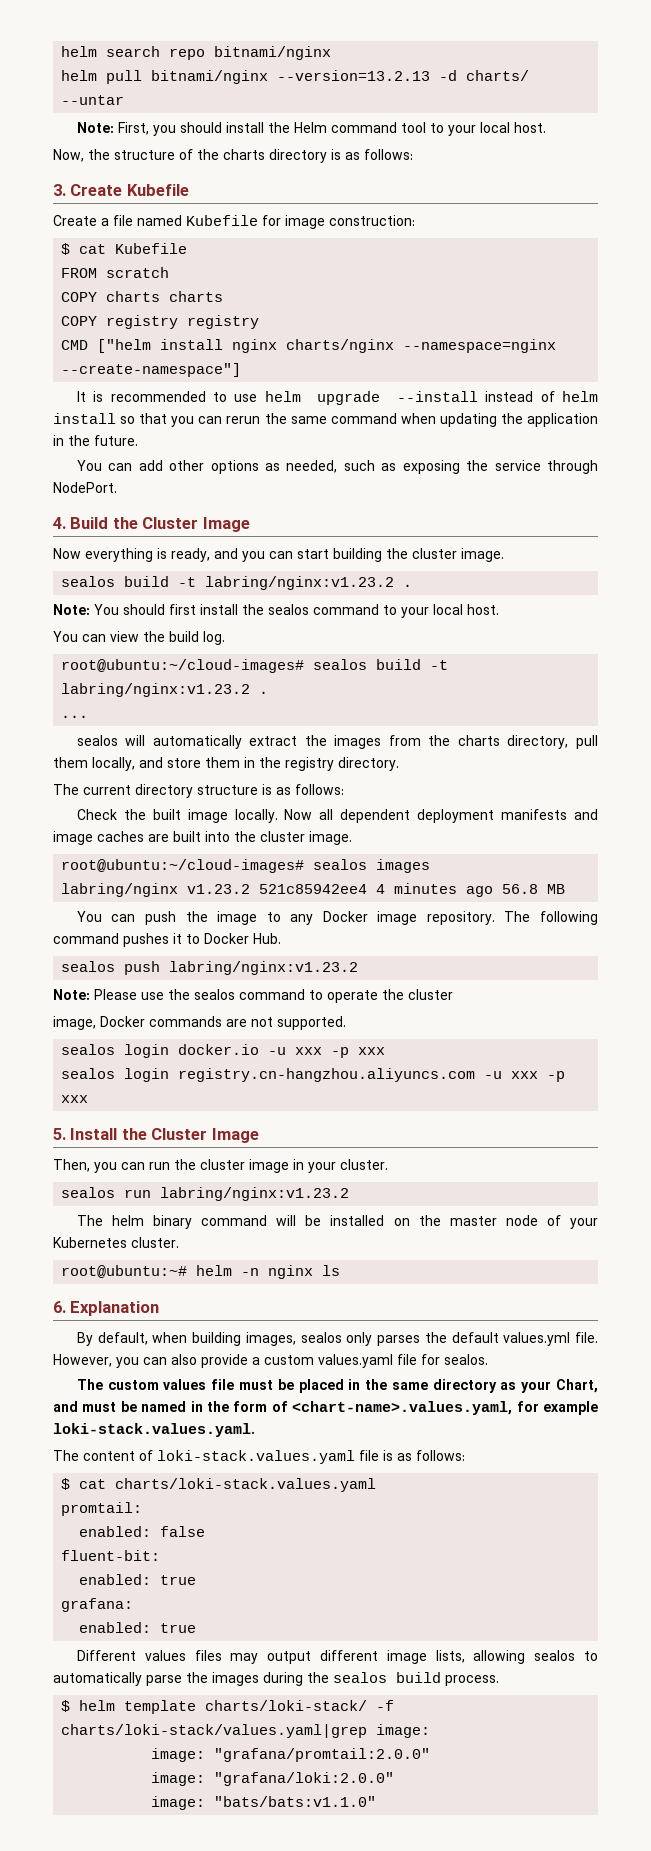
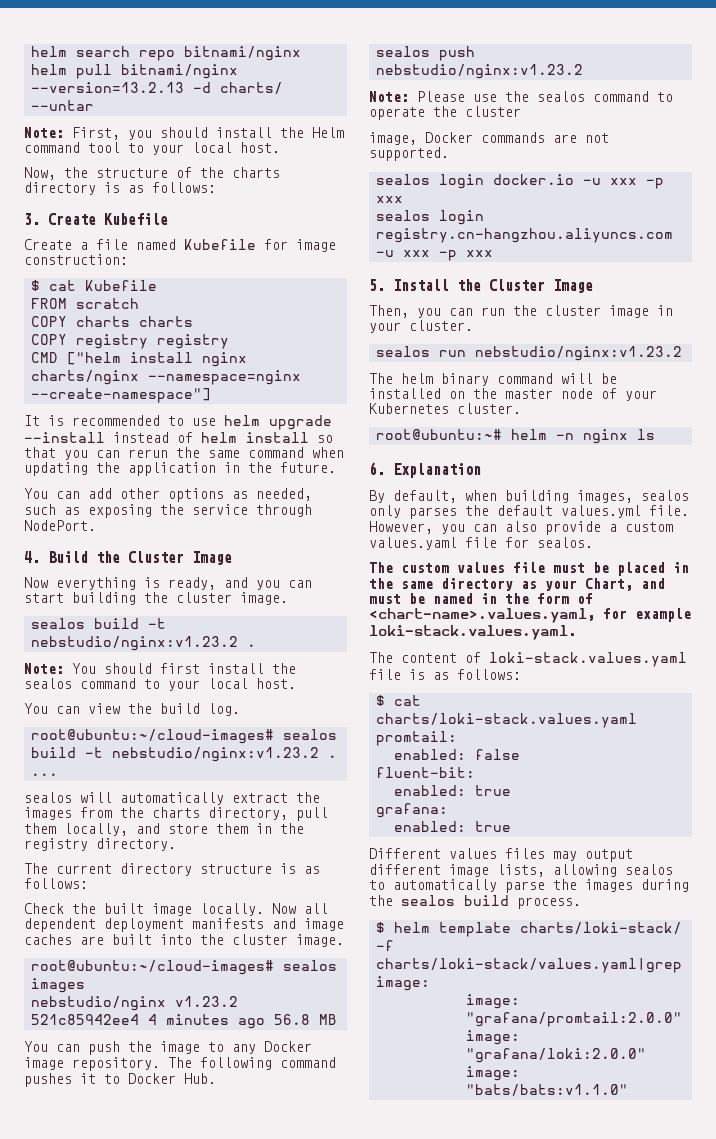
  Now everything is ready, and you can start building the cluster image.
- sealos build -t labring/nginx:v1.23.2 .
+ sealos build -t nebstudio/nginx:v1.23.2 .
- root@ubuntu:~/cloud-images# sealos build -t labring/nginx:v1.23.2 .
+ root@ubuntu:~/cloud-images# sealos build -t nebstudio/nginx:v1.23.2 .
- labring/nginx v1.23.2 521c85942ee4 4 minutes ago 56.8 MB
+ nebstudio/nginx v1.23.2 521c85942ee4 4 minutes ago 56.8 MB
- sealos push labring/nginx:v1.23.2
+ sealos push nebstudio/nginx:v1.23.2
- sealos run labring/nginx:v1.23.2
+ sealos run nebstudio/nginx:v1.23.2

